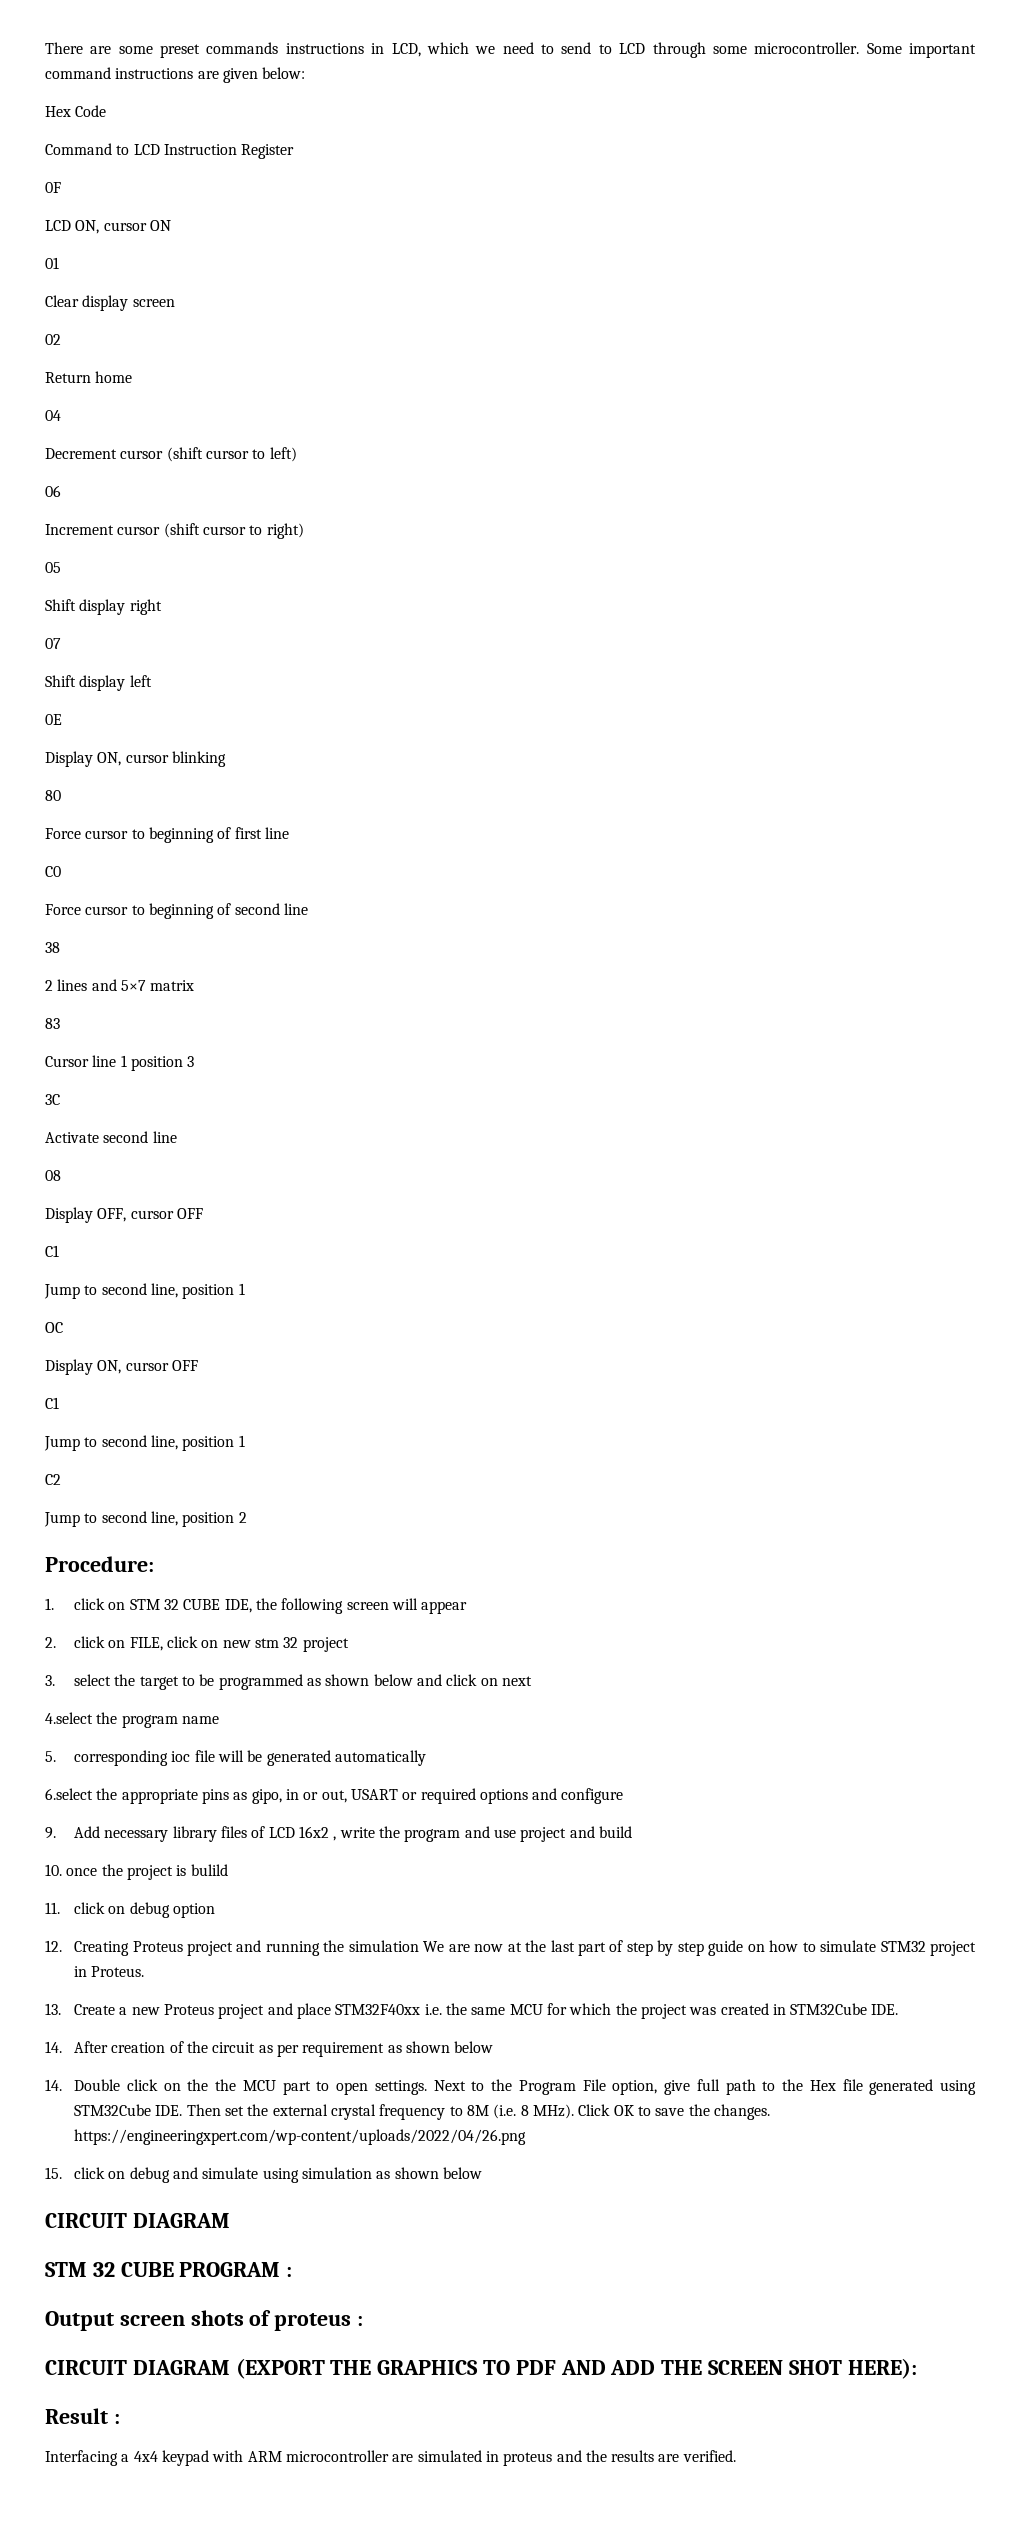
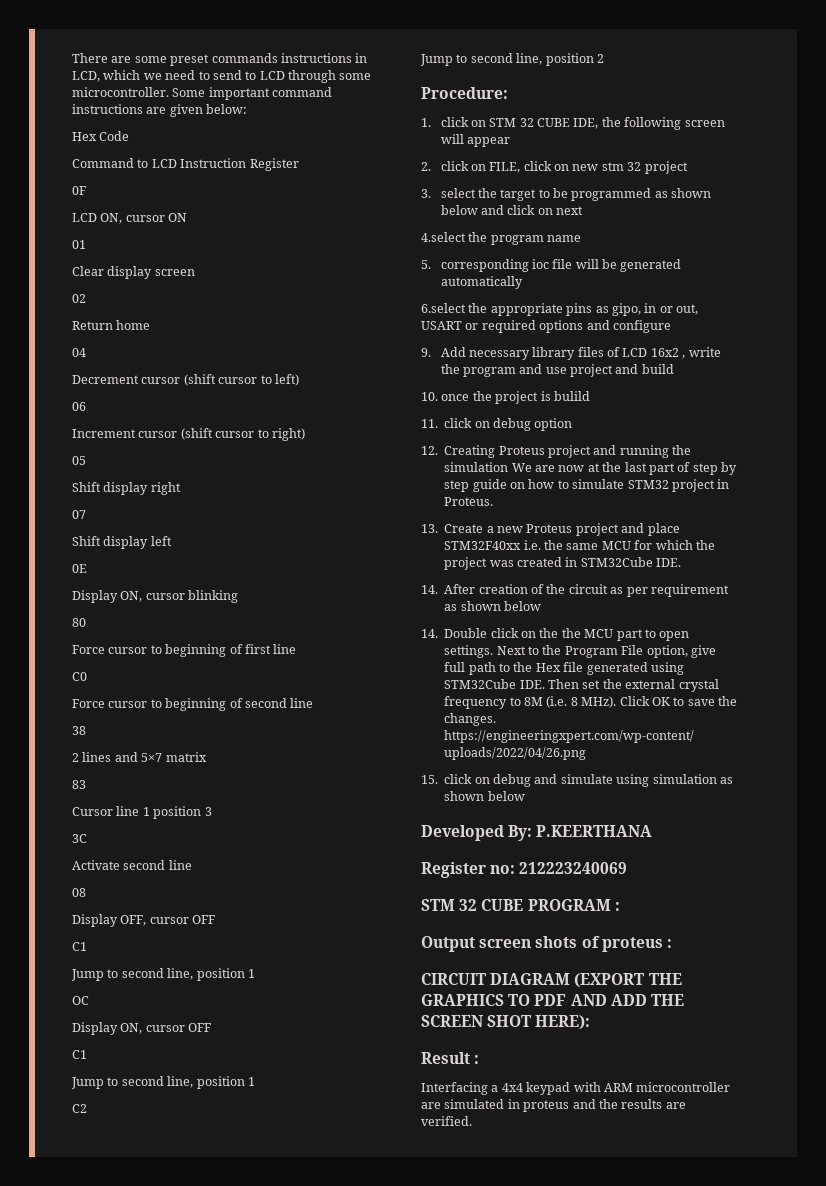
  15. click on debug and simulate using simulation as shown below
- CIRCUIT DIAGRAM
+ Developed By: P.KEERTHANA
+ Register no: 212223240069

